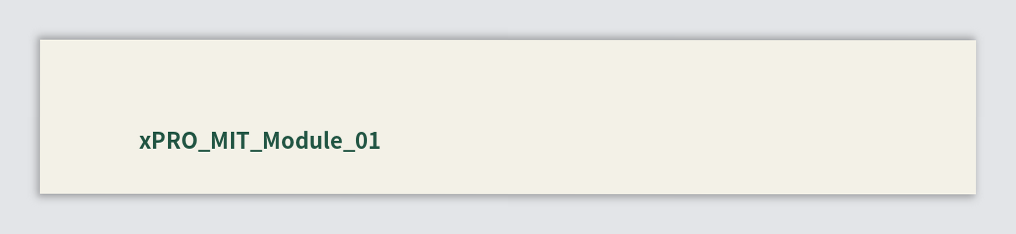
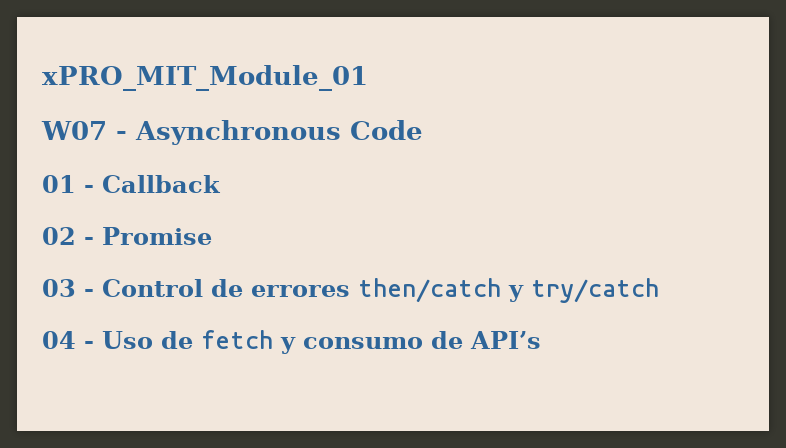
+ W07 - Asynchronous Code
+ 01 - Callback
+ 02 - Promise
+ 03 - Control de errores then/catch y try/catch
+ 04 - Uso de fetch y consumo de API’s

